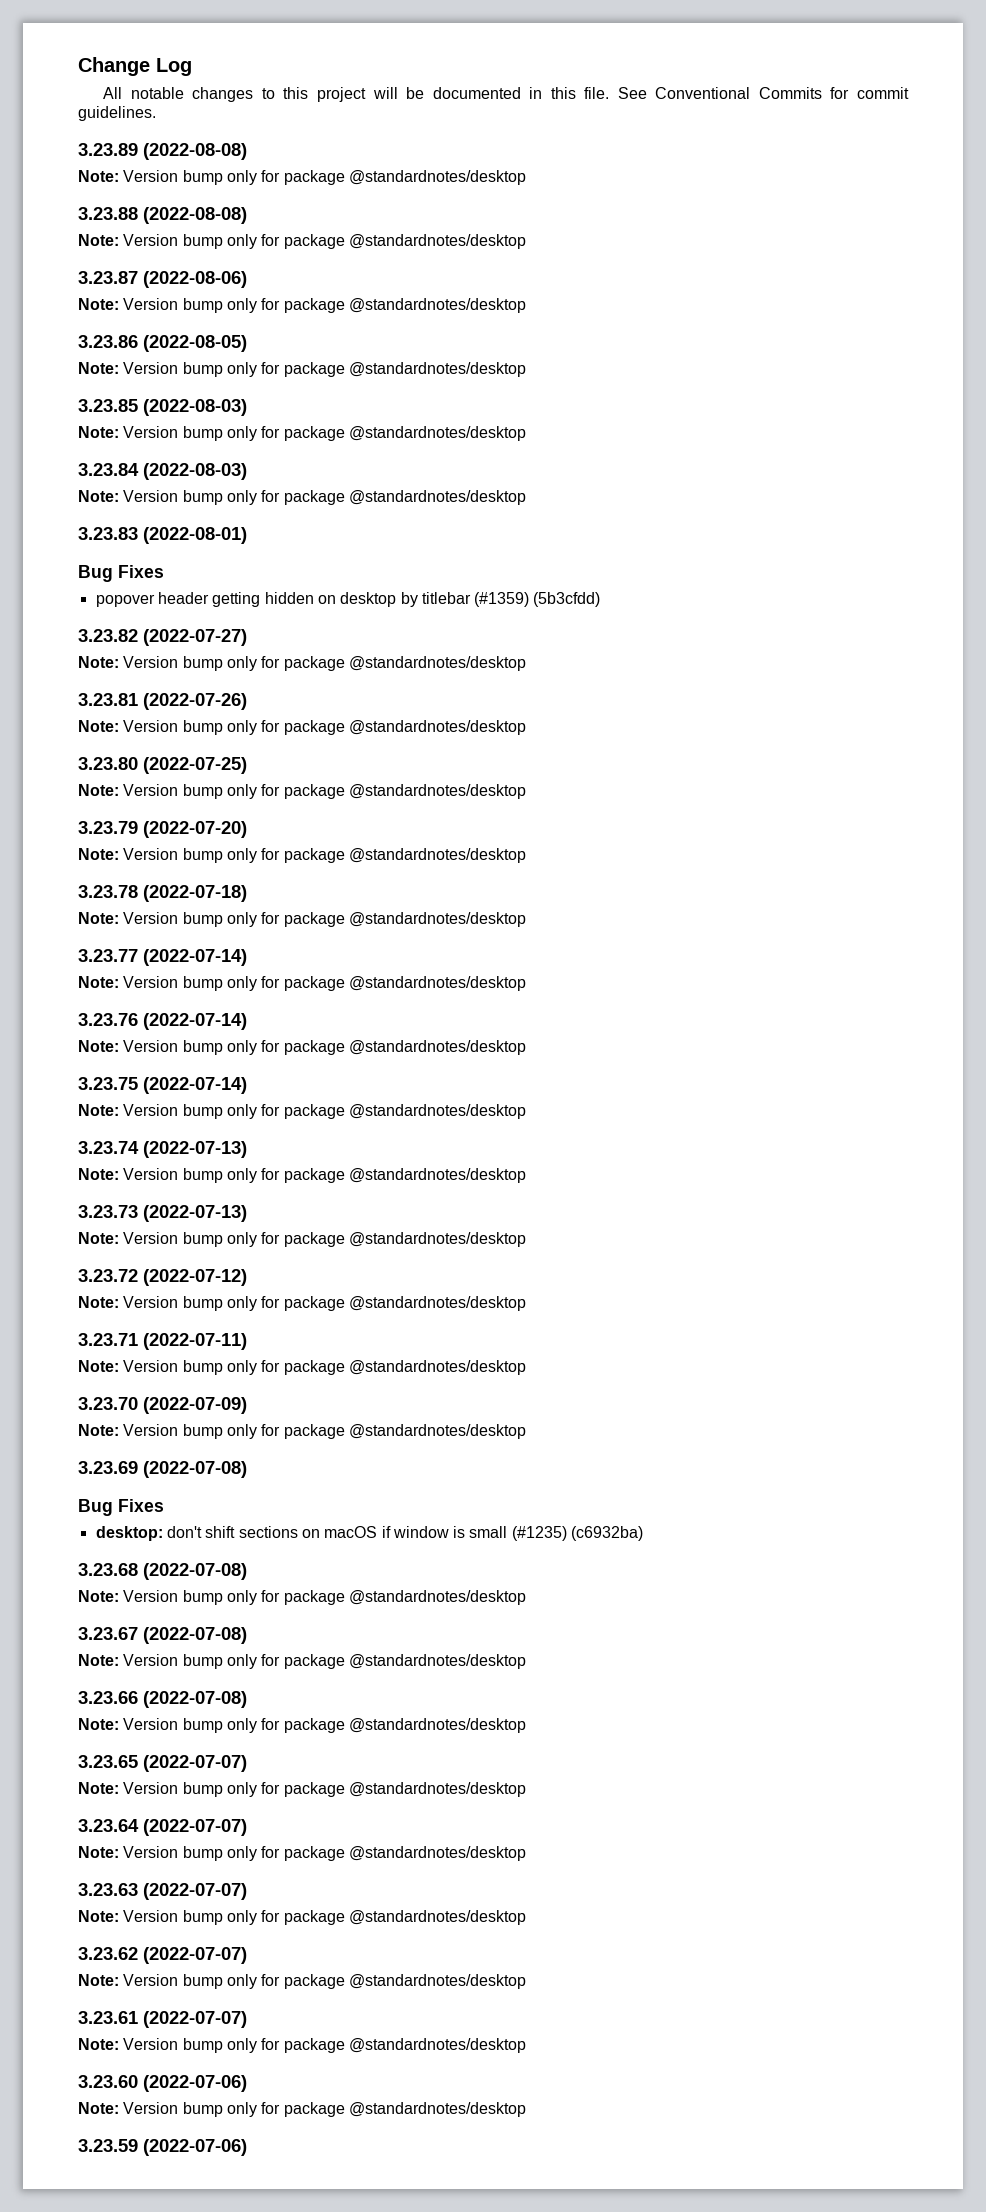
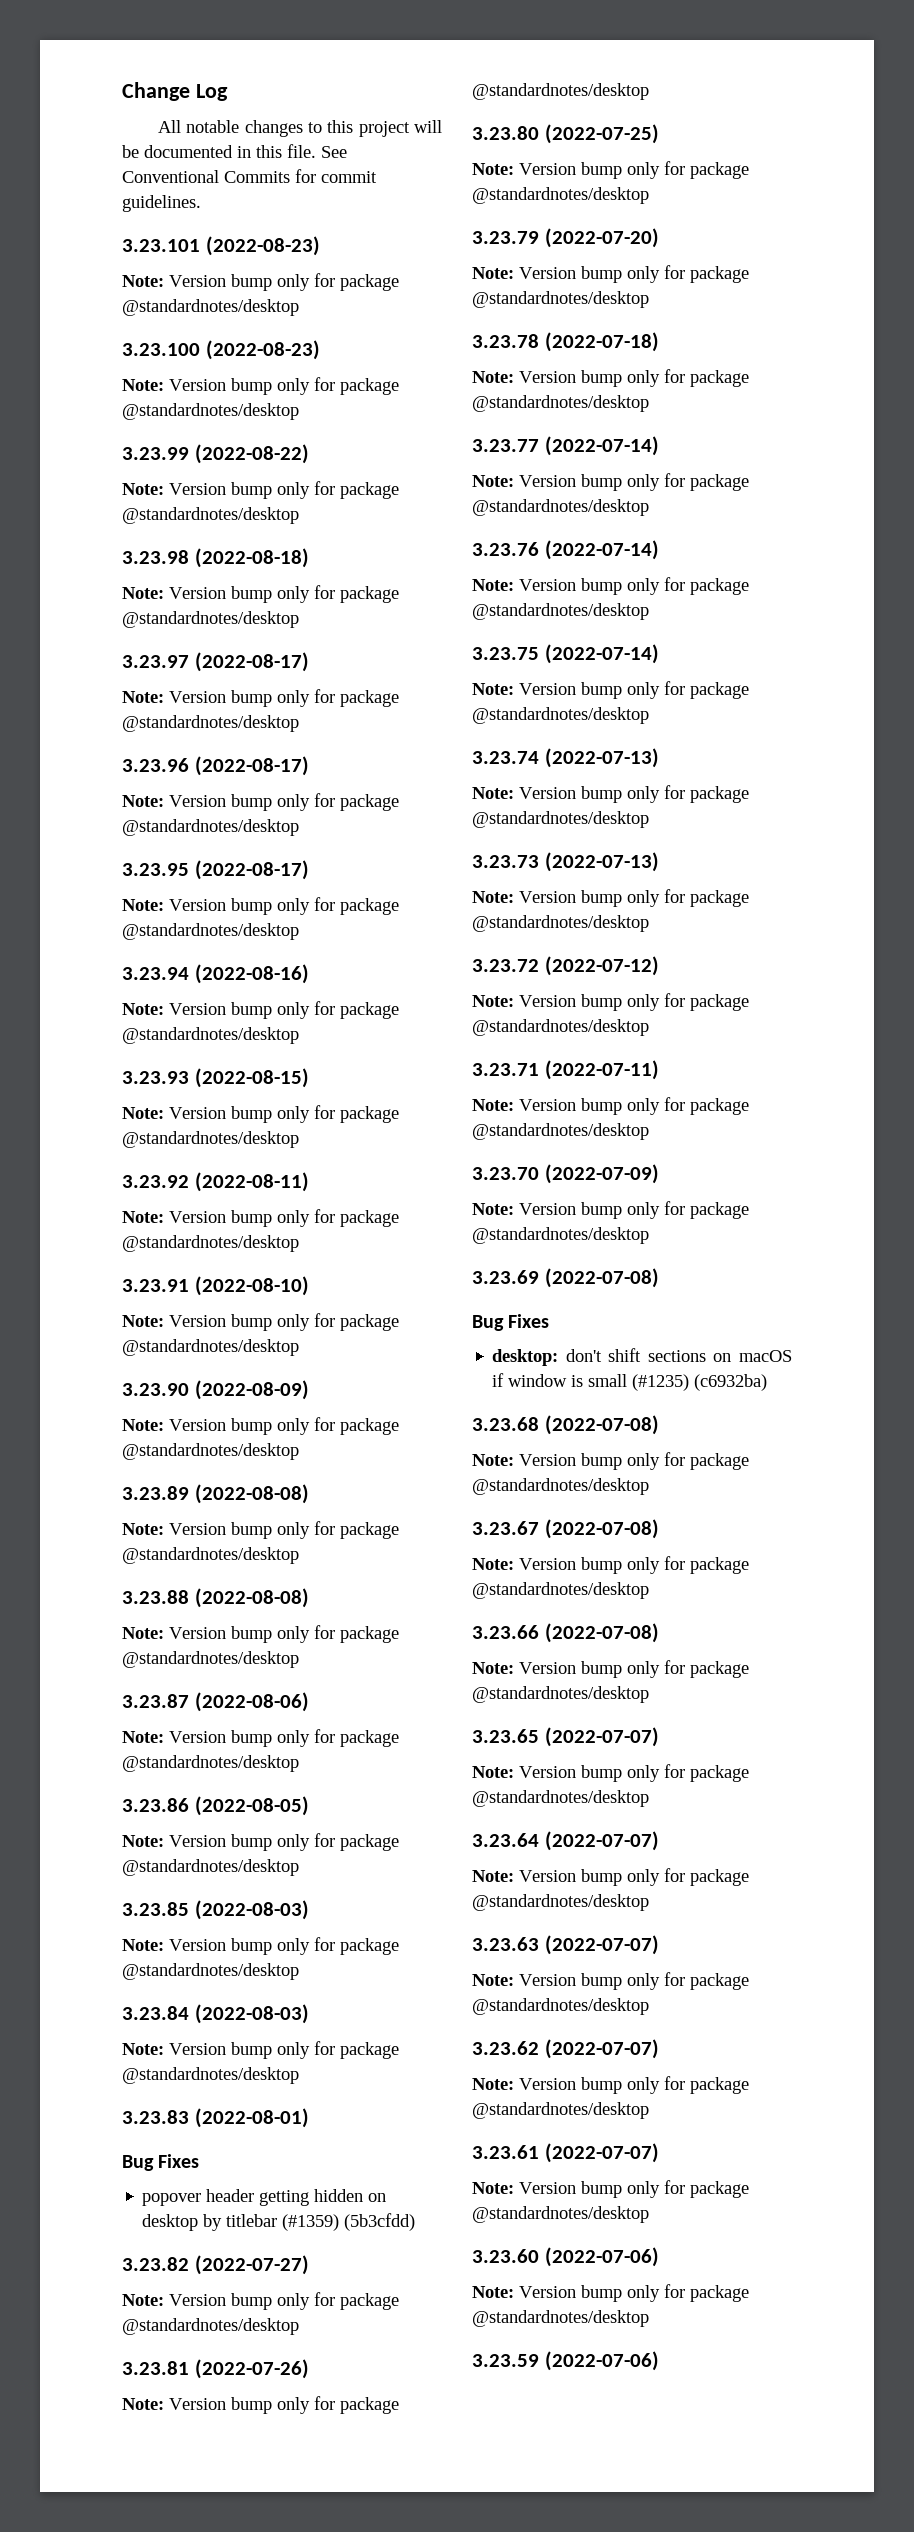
+ 3.23.101 (2022-08-23)
+ Note: Version bump only for package @standardnotes/desktop
+ 3.23.100 (2022-08-23)
+ Note: Version bump only for package @standardnotes/desktop
+ 3.23.99 (2022-08-22)
+ Note: Version bump only for package @standardnotes/desktop
+ 3.23.98 (2022-08-18)
+ Note: Version bump only for package @standardnotes/desktop
+ 3.23.97 (2022-08-17)
+ Note: Version bump only for package @standardnotes/desktop
+ 3.23.96 (2022-08-17)
+ Note: Version bump only for package @standardnotes/desktop
+ 3.23.95 (2022-08-17)
+ Note: Version bump only for package @standardnotes/desktop
+ 3.23.94 (2022-08-16)
+ Note: Version bump only for package @standardnotes/desktop
+ 3.23.93 (2022-08-15)
+ Note: Version bump only for package @standardnotes/desktop
+ 3.23.92 (2022-08-11)
+ Note: Version bump only for package @standardnotes/desktop
+ 3.23.91 (2022-08-10)
+ Note: Version bump only for package @standardnotes/desktop
+ 3.23.90 (2022-08-09)
+ Note: Version bump only for package @standardnotes/desktop

